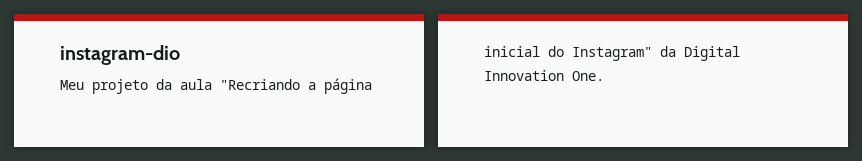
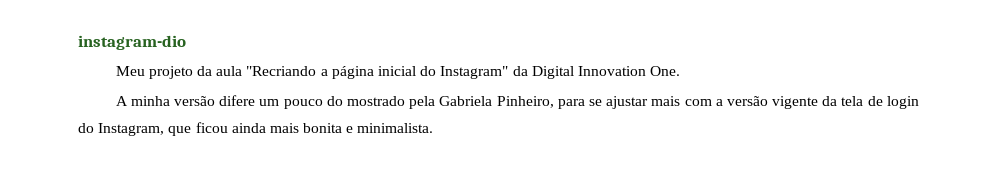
+ A minha versão difere um pouco do mostrado pela Gabriela Pinheiro, para se ajustar mais com a versão vigente da tela de login do Instagram, que ficou ainda mais bonita e minimalista.

